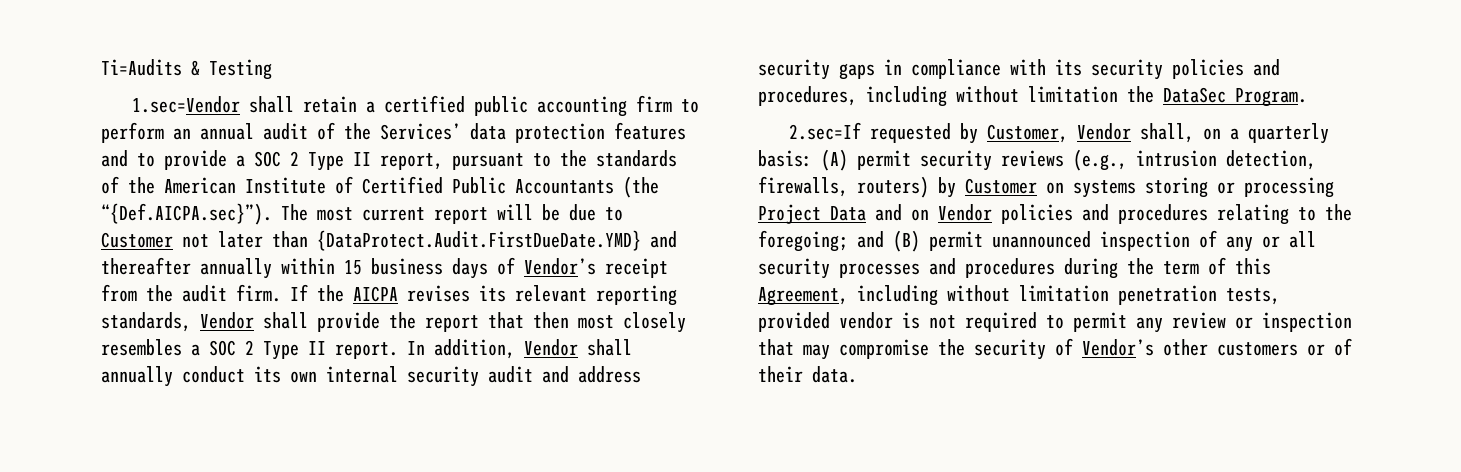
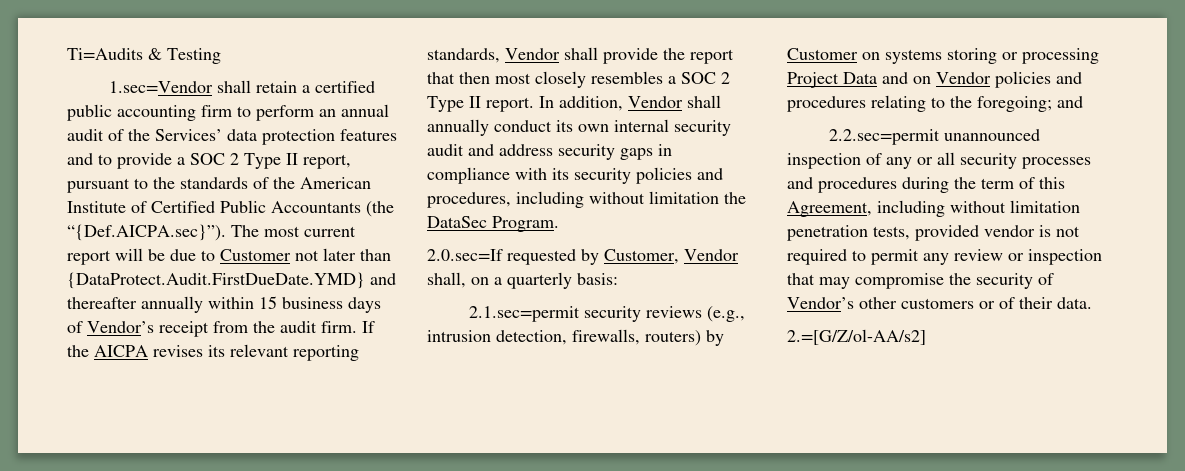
- 2.sec=If requested by Customer, Vendor shall, on a quarterly basis: (A) permit security reviews (e.g., intrusion detection, firewalls, routers) by Customer on systems storing or processing Project Data and on Vendor policies and procedures relating to the foregoing; and (B) permit unannounced inspection of any or all security processes and procedures during the term of this Agreement, including without limitation penetration tests, provided vendor is not required to permit any review or inspection that may compromise the security of Vendor’s other customers or of their data.
+ 2.0.sec=If requested by Customer, Vendor shall, on a quarterly basis:
+ 2.1.sec=permit security reviews (e.g., intrusion detection, firewalls, routers) by Customer on systems storing or processing Project Data and on Vendor policies and procedures relating to the foregoing; and
+ 2.2.sec=permit unannounced inspection of any or all security processes and procedures during the term of this Agreement, including without limitation penetration tests, provided vendor is not required to permit any review or inspection that may compromise the security of Vendor’s other customers or of their data.
+ 2.=[G/Z/ol-AA/s2]

